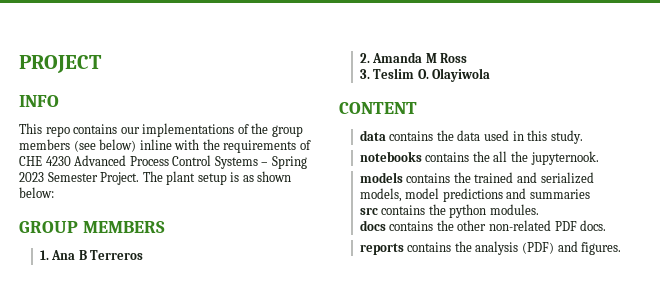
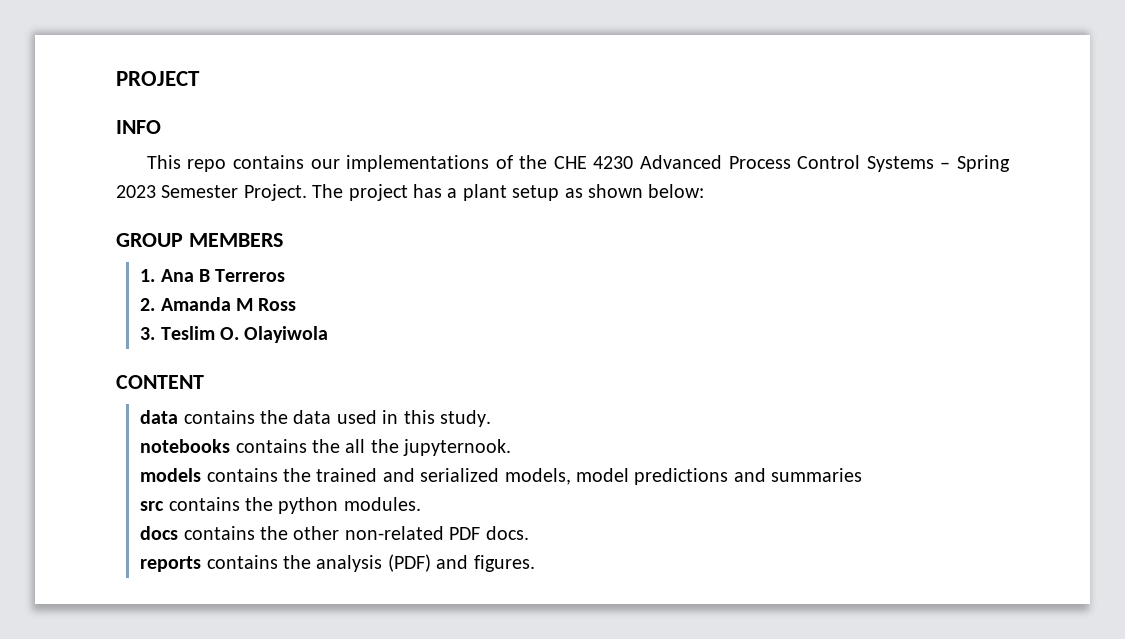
- This repo contains our implementations of the group members (see below) inline with the requirements of CHE 4230 Advanced Process Control Systems – Spring 2023 Semester Project.
+ This repo contains our implementations of the CHE 4230 Advanced Process Control Systems – Spring 2023 Semester Project.
- The plant setup is as shown below:
+ The project has a plant setup as shown below:

